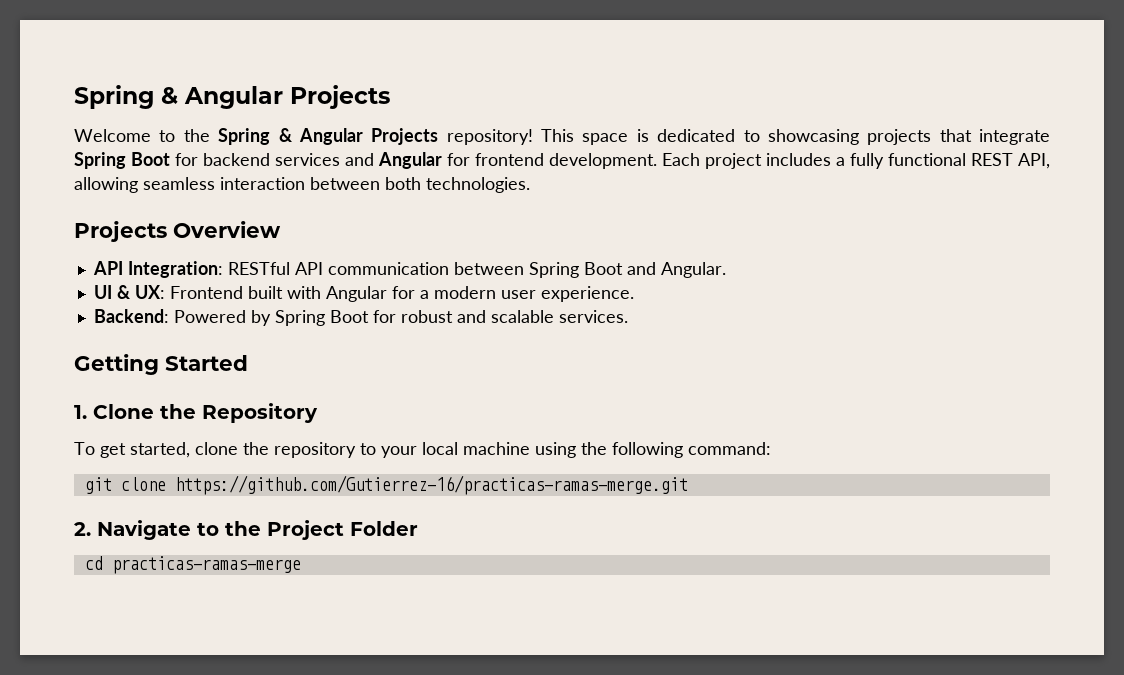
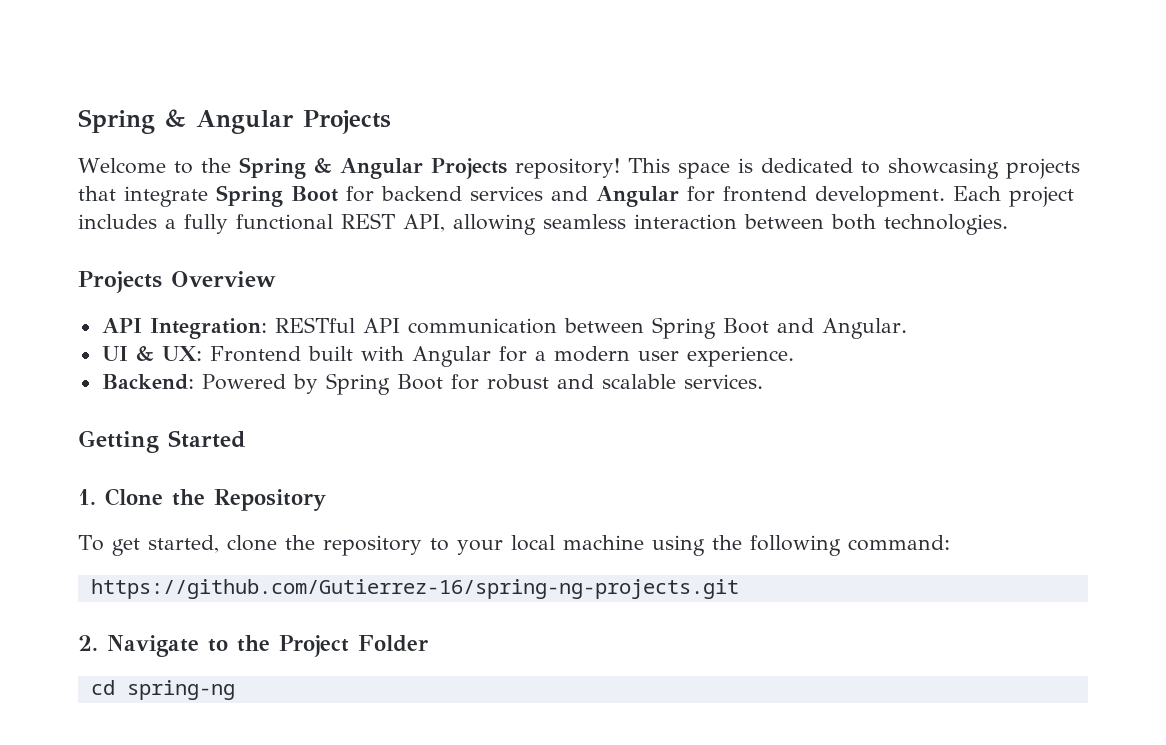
- git clone https://github.com/Gutierrez-16/practicas-ramas-merge.git
+ https://github.com/Gutierrez-16/spring-ng-projects.git
- cd practicas-ramas-merge
+ cd spring-ng

